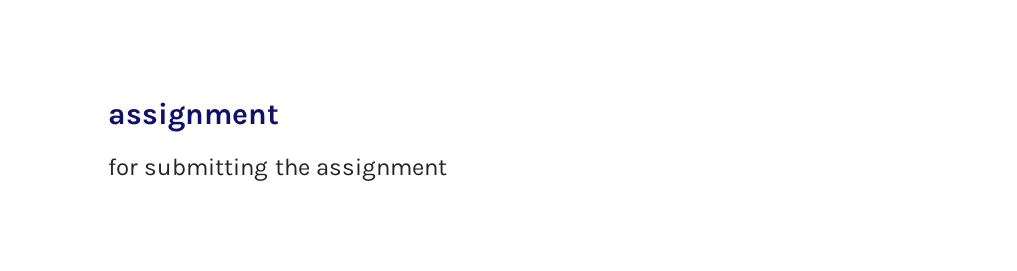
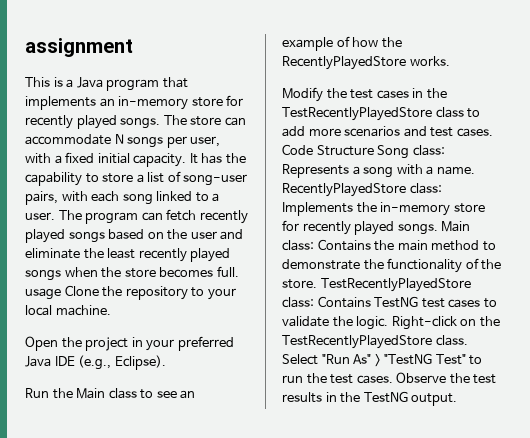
- for submitting the assignment
+ This is a Java program that implements an in-memory store for recently played songs. The store can accommodate N songs per user, with a fixed initial capacity. It has the capability to store a list of song-user pairs, with each song linked to a user. The program can fetch recently played songs based on the user and eliminate the least recently played songs when the store becomes full. usage Clone the repository to your local machine.
+ Open the project in your preferred Java IDE (e.g., Eclipse).
+ Run the Main class to see an example of how the RecentlyPlayedStore works.
+ Modify the test cases in the TestRecentlyPlayedStore class to add more scenarios and test cases. Code Structure Song class: Represents a song with a name. RecentlyPlayedStore class: Implements the in-memory store for recently played songs. Main class: Contains the main method to demonstrate the functionality of the store. TestRecentlyPlayedStore class: Contains TestNG test cases to validate the logic. Right-click on the TestRecentlyPlayedStore class. Select "Run As" > "TestNG Test" to run the test cases. Observe the test results in the TestNG output.

